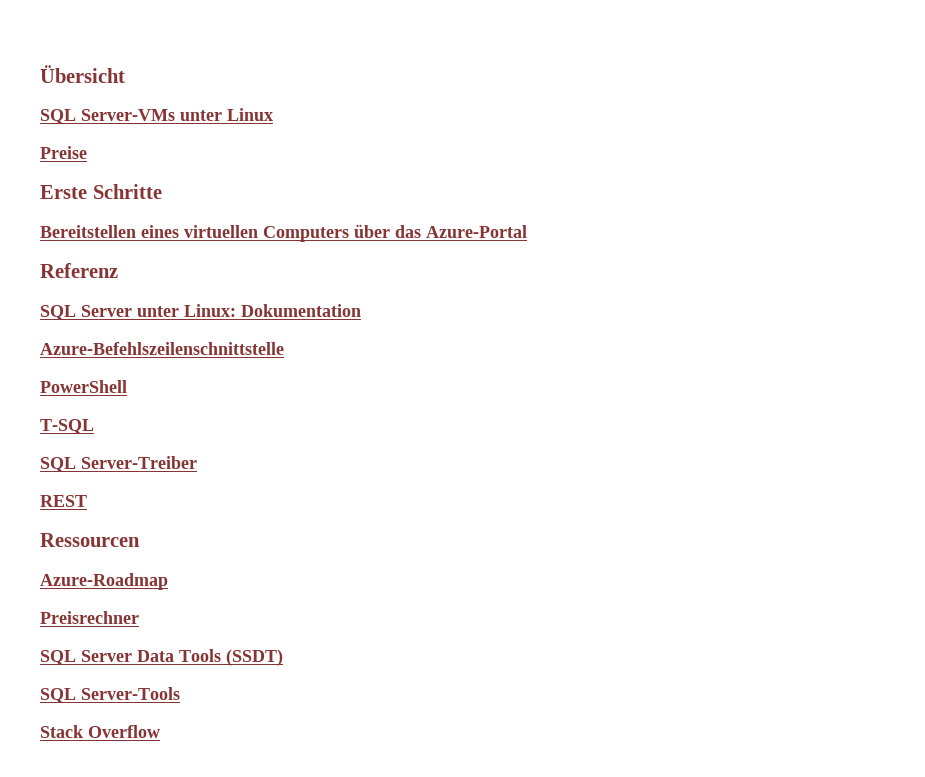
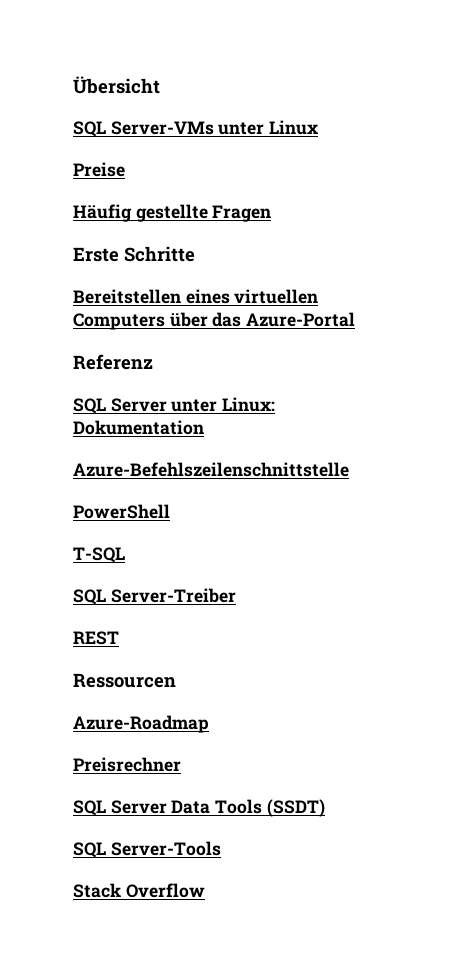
+ Häufig gestellte Fragen

